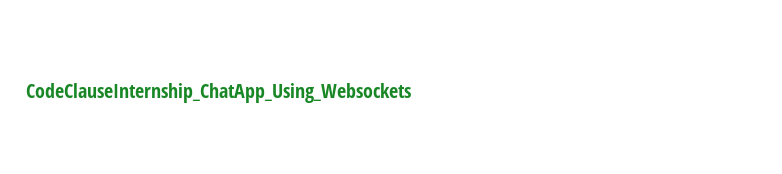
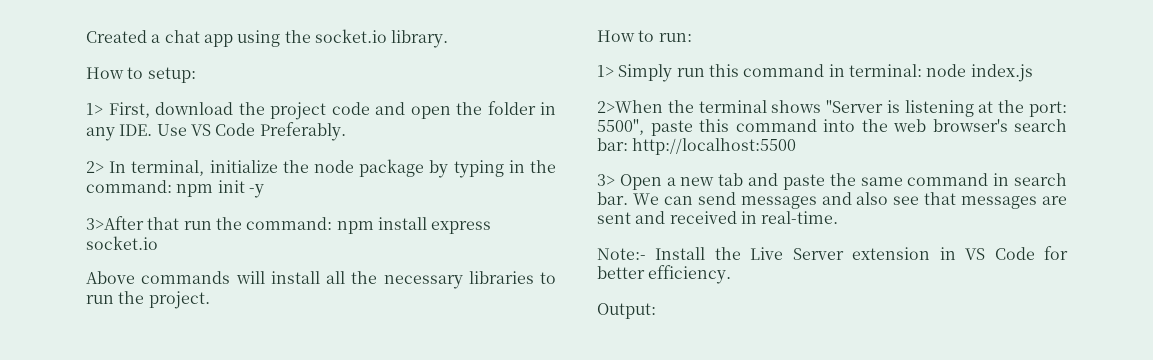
- CodeClauseInternship_ChatApp_Using_Websockets
+ Created a chat app using the socket.io library.
+ How to setup:
+ 1> First, download the project code and open the folder in any IDE. Use VS Code Preferably.
+ 2> In terminal, initialize the node package by typing in the command: npm init -y
+ 3>After that run the command: npm install express socket.io
+ Above commands will install all the necessary libraries to run the project.
+ How to run:
+ 1> Simply run this command in terminal: node index.js
+ 2>When the terminal shows "Server is listening at the port: 5500", paste this command into the web browser's search bar: http://localhost:5500
+ 3> Open a new tab and paste the same command in search bar. We can send messages and also see that messages are sent and received in real-time.
+ Note:- Install the Live Server extension in VS Code for better efficiency.
+ Output:

